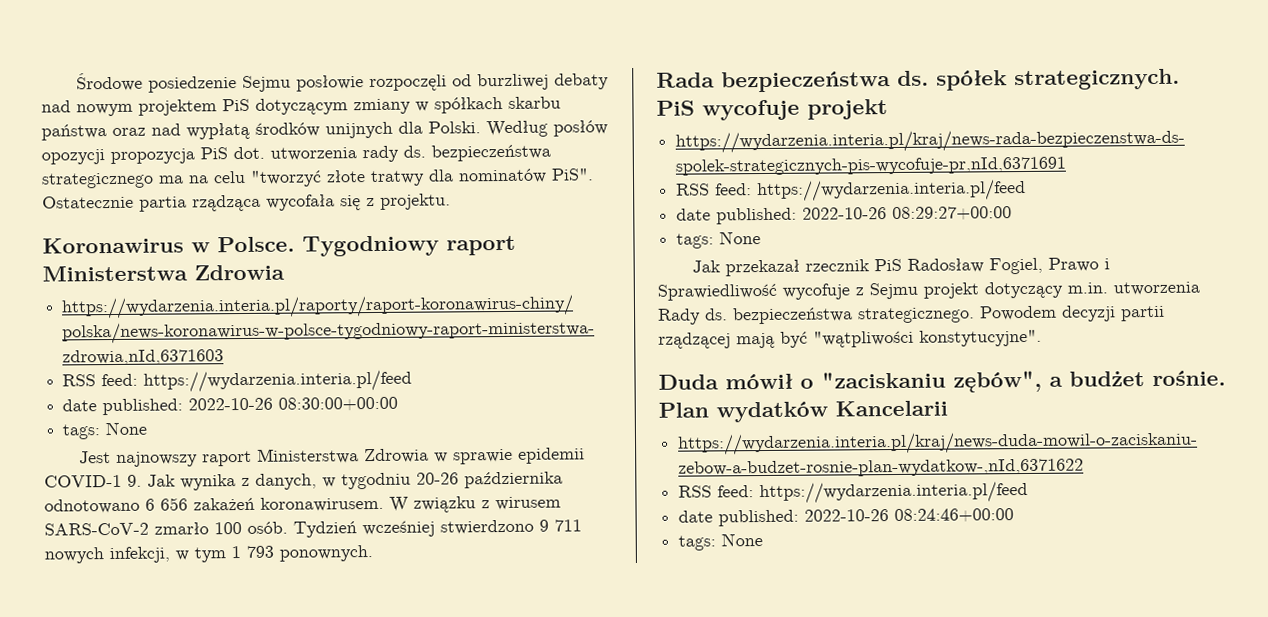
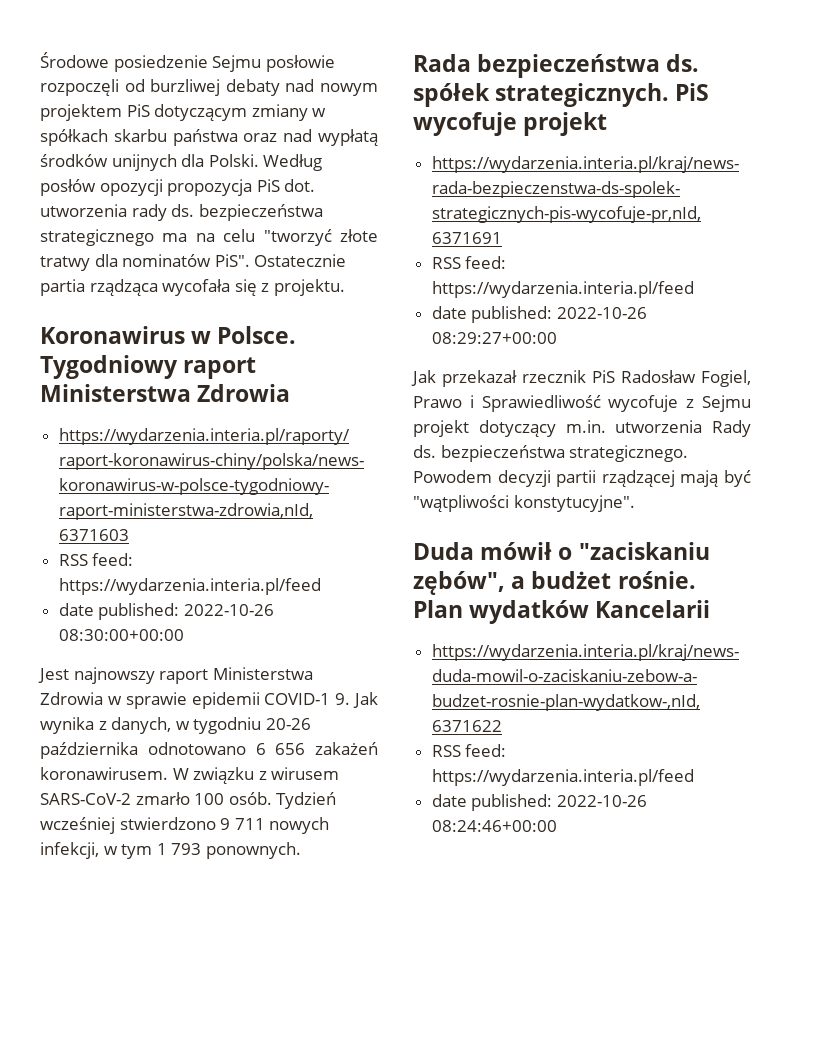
  date published: 2022-10-26 08:30:00+00:00
- tags: None
  date published: 2022-10-26 08:29:27+00:00
- tags: None
  date published: 2022-10-26 08:24:46+00:00
- tags: None

